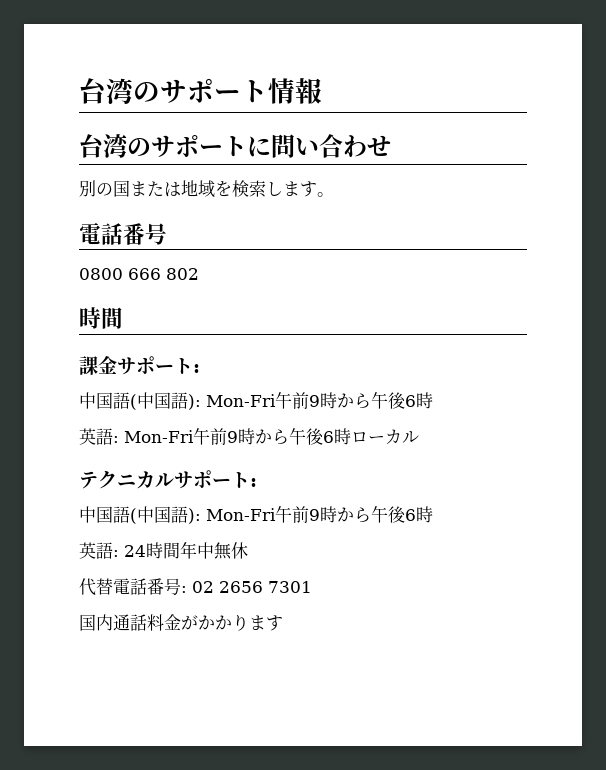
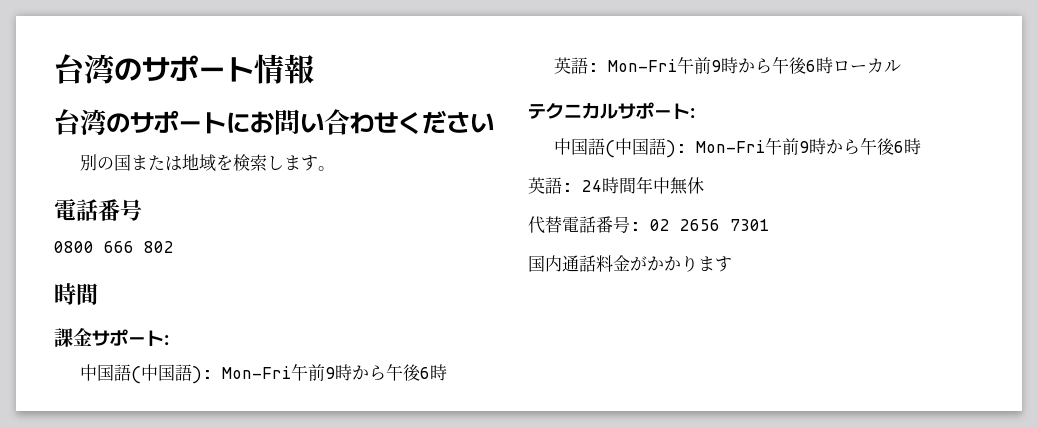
- 台湾のサポートに問い合わせ
+ 台湾のサポートにお問い合わせください

